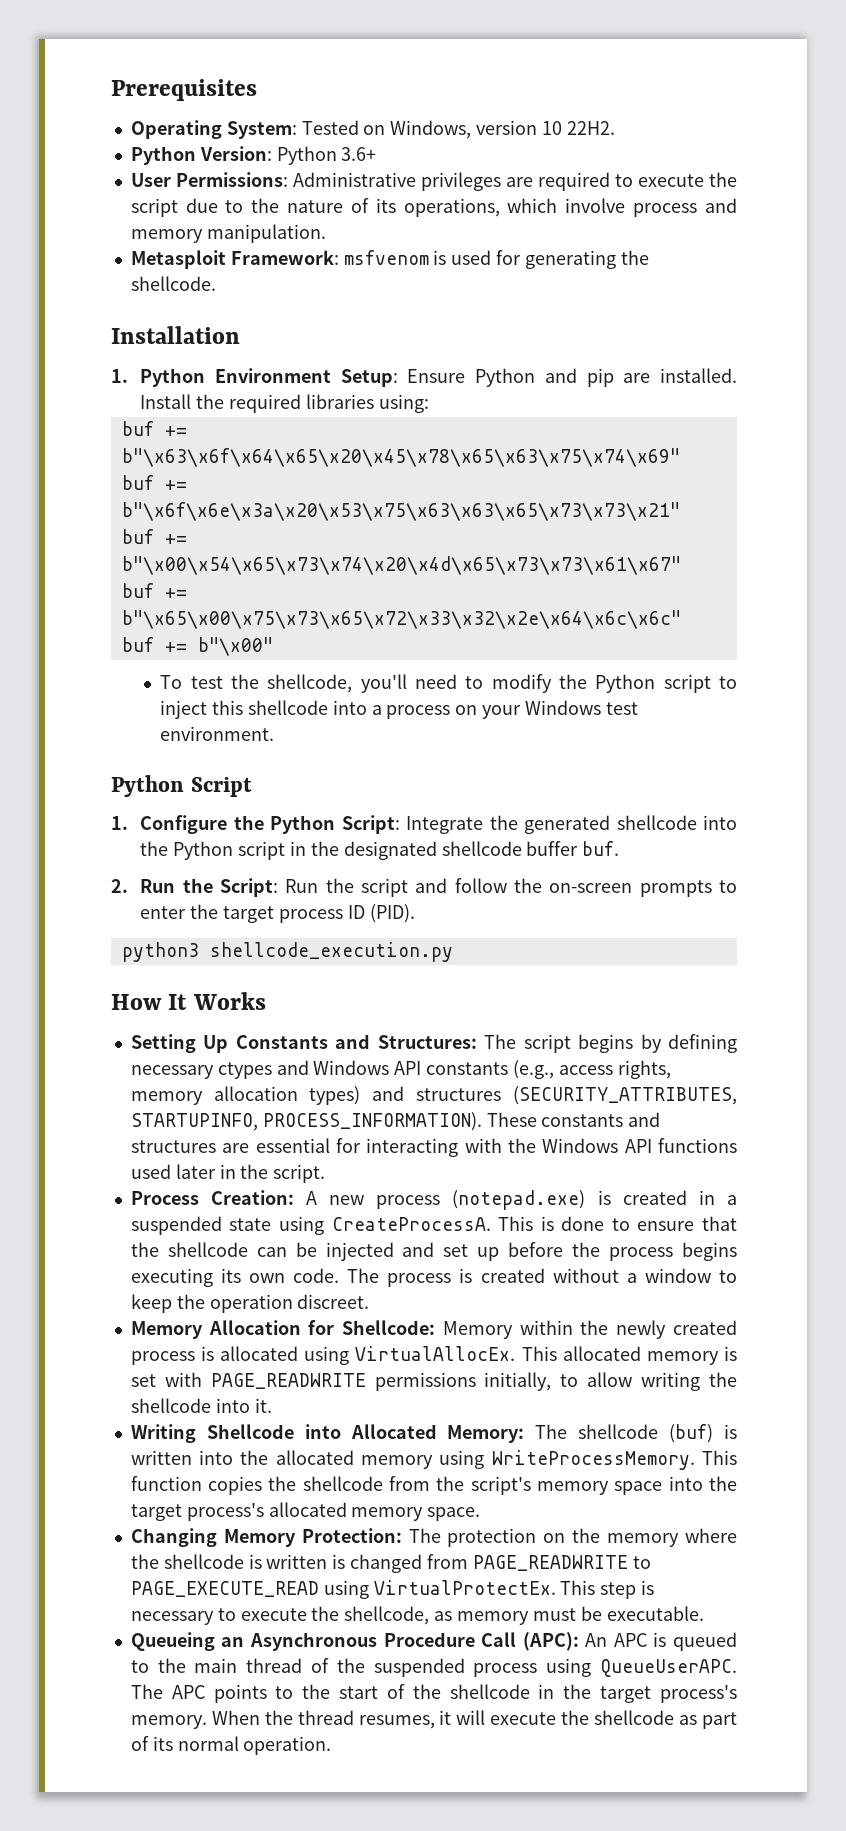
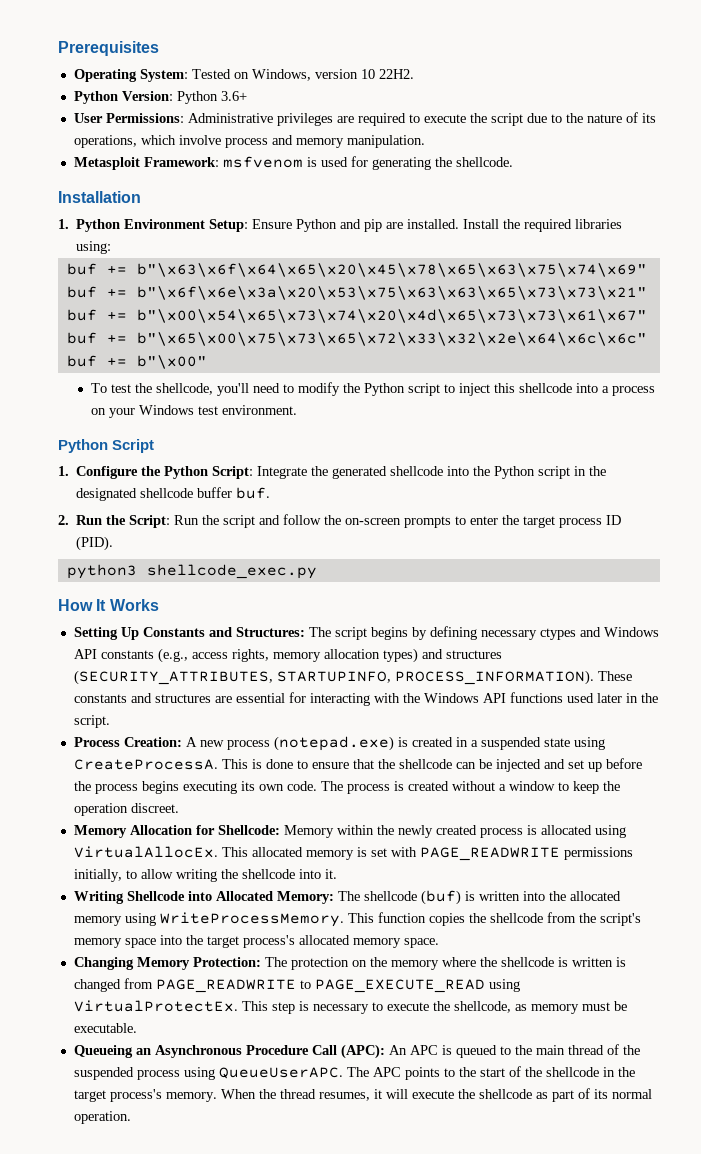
- python3 shellcode_execution.py
+ python3 shellcode_exec.py

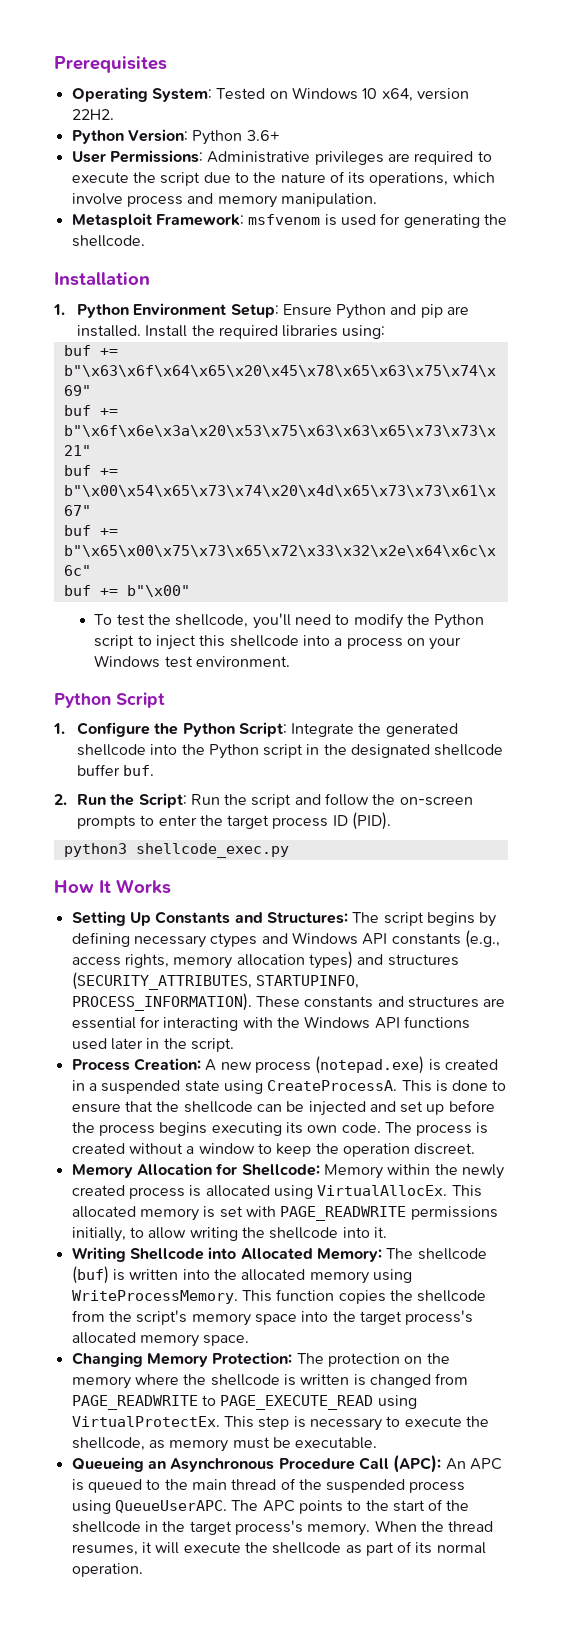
- Operating System: Tested on Windows, version 10 22H2.
+ Operating System: Tested on Windows 10 x64, version 22H2.

